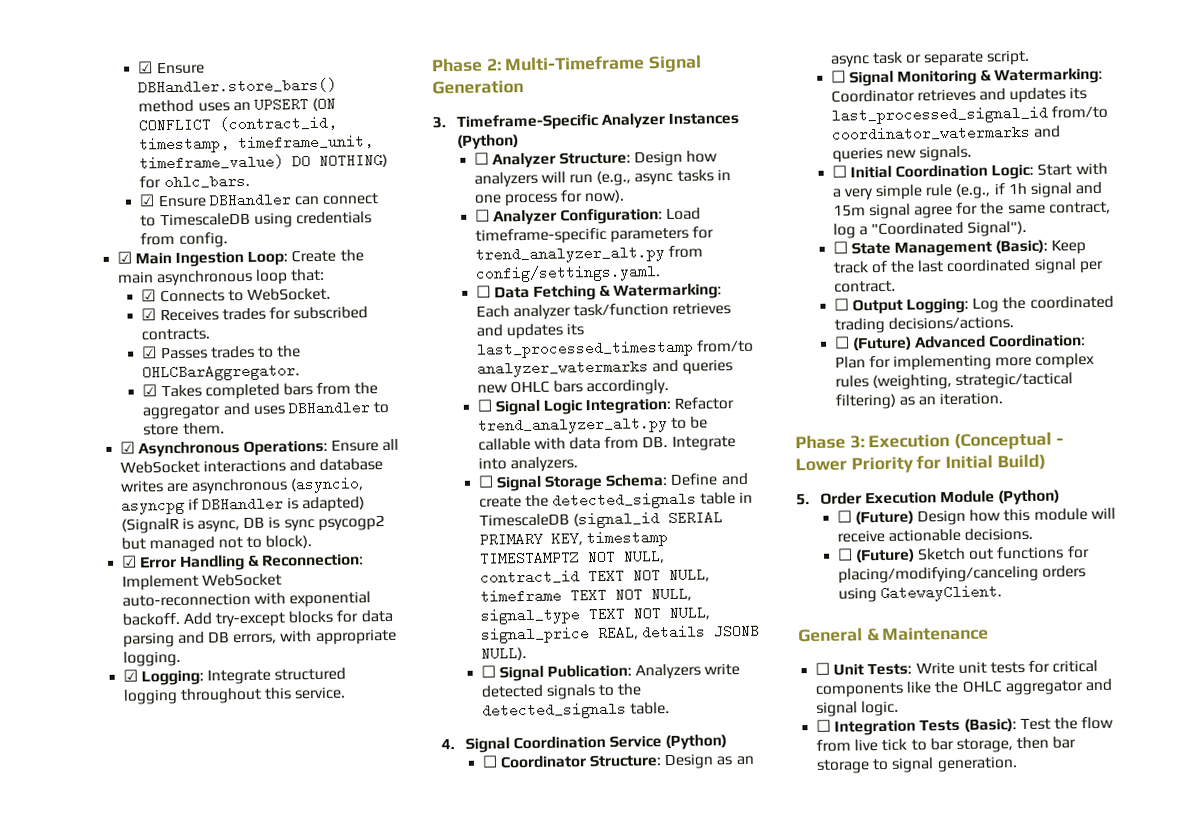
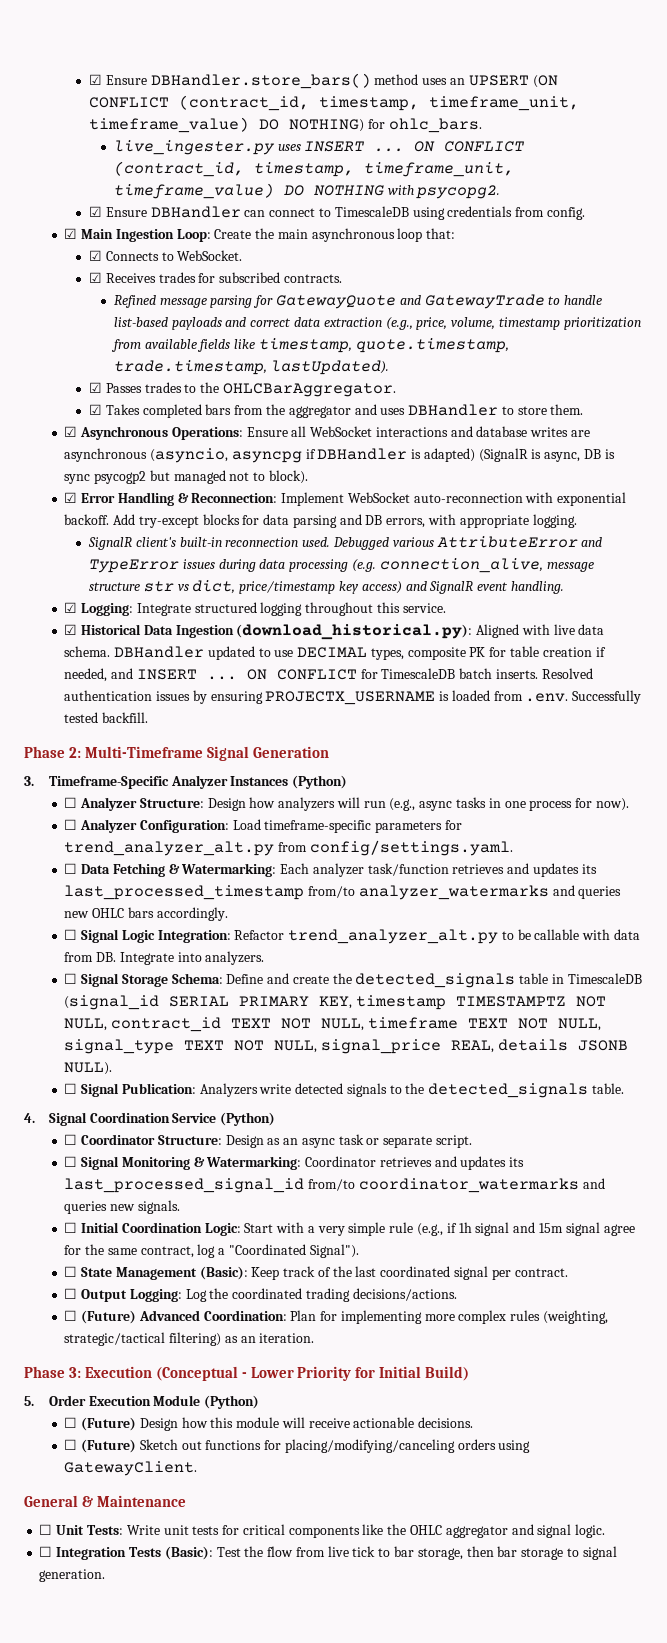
+ live_ingester.py uses INSERT ... ON CONFLICT (contract_id, timestamp, timeframe_unit, timeframe_value) DO NOTHING with psycopg2.
+ Refined message parsing for GatewayQuote and GatewayTrade to handle list-based payloads and correct data extraction (e.g., price, volume, timestamp prioritization from available fields like timestamp, quote.timestamp, trade.timestamp, lastUpdated).
+ SignalR client's built-in reconnection used. Debugged various AttributeError and TypeError issues during data processing (e.g. connection_alive, message structure str vs dict, price/timestamp key access) and SignalR event handling.
+ ☑ Historical Data Ingestion (download_historical.py): Aligned with live data schema. DBHandler updated to use DECIMAL types, composite PK for table creation if needed, and INSERT ... ON CONFLICT for TimescaleDB batch inserts. Resolved authentication issues by ensuring PROJECTX_USERNAME is loaded from .env. Successfully tested backfill.

